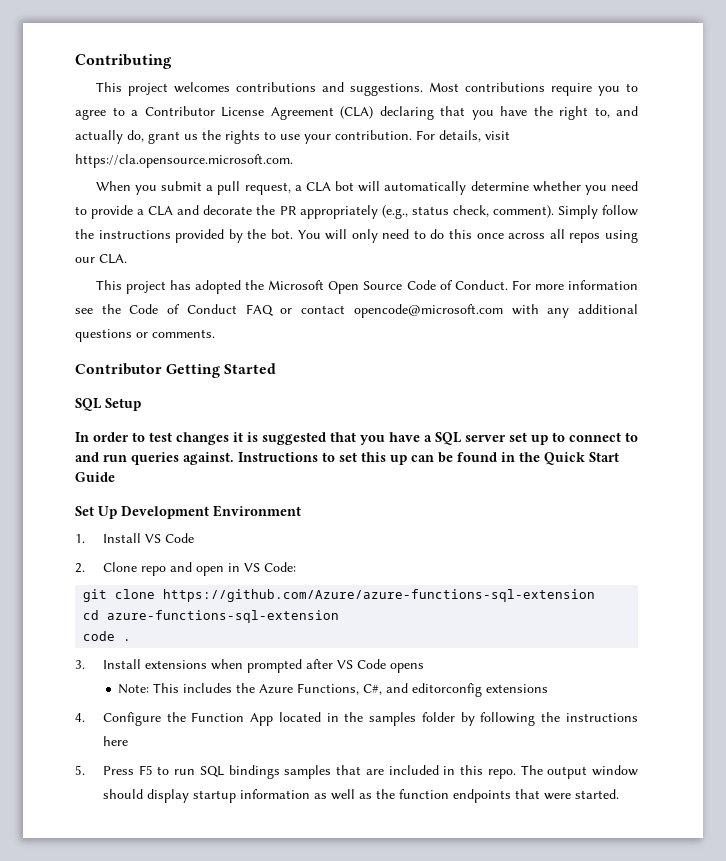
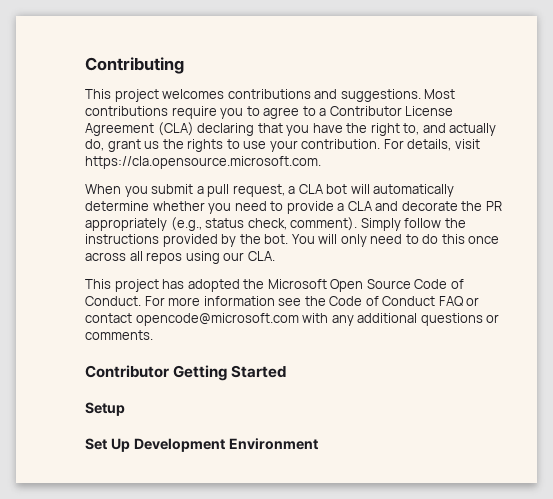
- SQL Setup
+ Setup
- In order to test changes it is suggested that you have a SQL server set up to connect to and run queries against. Instructions to set this up can be found in the Quick Start Guide
  Set Up Development Environment
- 1. Install VS Code
- 2. Clone repo and open in VS Code:
- git clone https://github.com/Azure/azure-functions-sql-extension
- cd azure-functions-sql-extension
- code .
- 3. Install extensions when prompted after VS Code opens
- Note: This includes the Azure Functions, C#, and editorconfig extensions
- 4. Configure the Function App located in the samples folder by following the instructions here
- 5. Press F5 to run SQL bindings samples that are included in this repo. The output window should display startup information as well as the function endpoints that were started.

